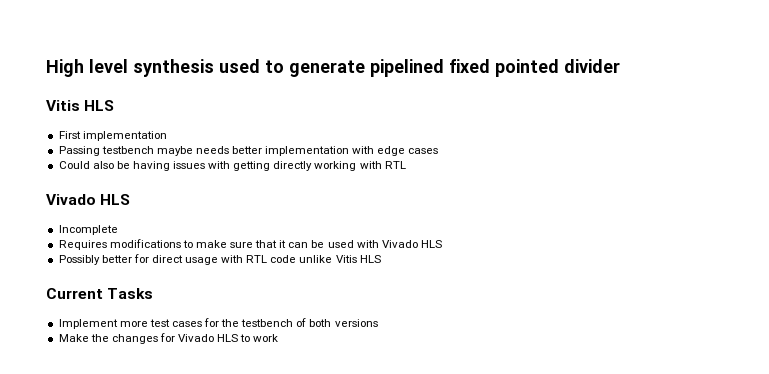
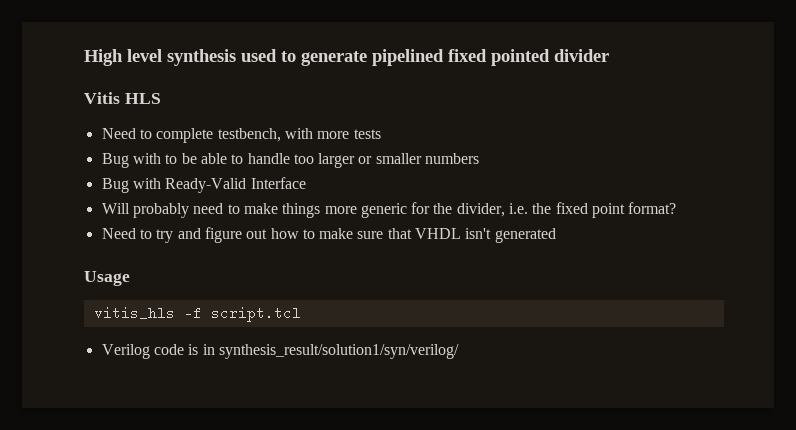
- First implementation
- Passing testbench maybe needs better implementation with edge cases
- Could also be having issues with getting directly working with RTL
- Vivado HLS
- Incomplete
- Requires modifications to make sure that it can be used with Vivado HLS
- Possibly better for direct usage with RTL code unlike Vitis HLS
- Current Tasks
- Implement more test cases for the testbench of both versions
- Make the changes for Vivado HLS to work
+ Need to complete testbench, with more tests
+ Bug with to be able to handle too larger or smaller numbers
+ Bug with Ready-Valid Interface
+ Will probably need to make things more generic for the divider, i.e. the fixed point format?
+ Need to try and figure out how to make sure that VHDL isn't generated
+ Usage
+ vitis_hls -f script.tcl
+ Verilog code is in synthesis_result/solution1/syn/verilog/

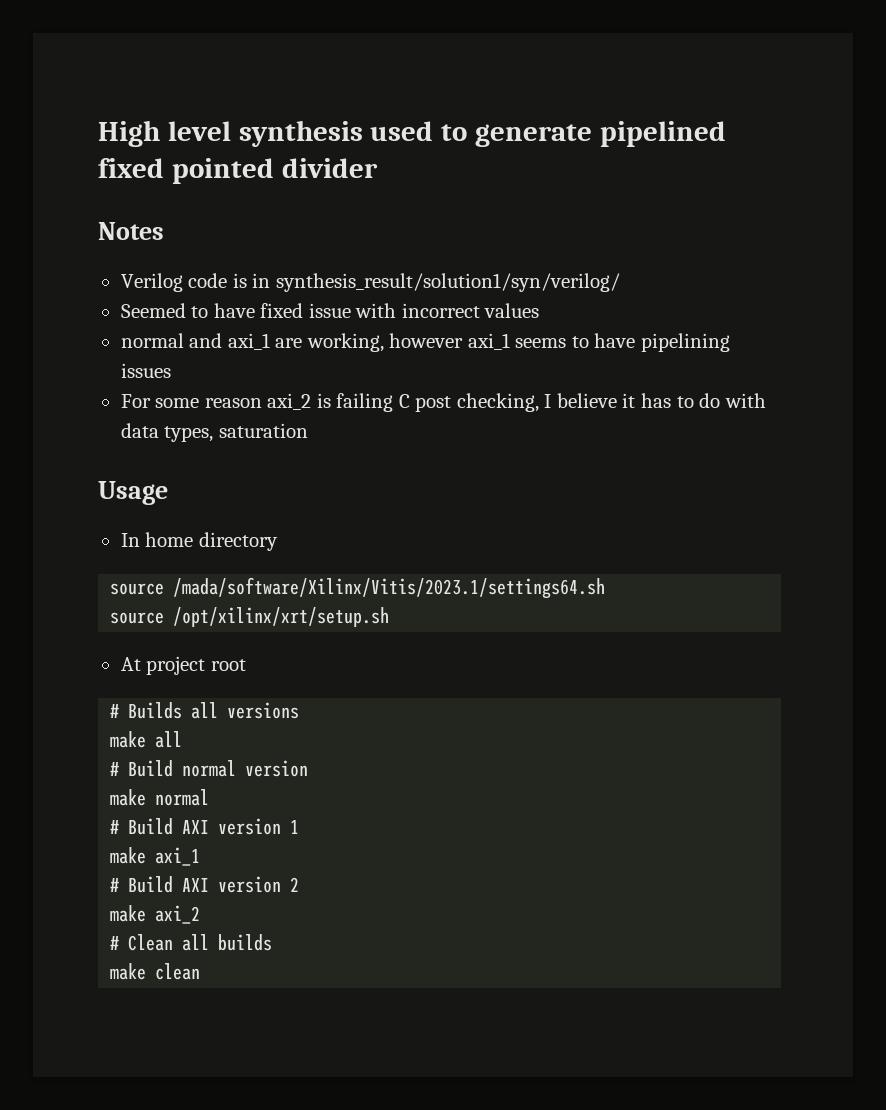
- Vitis HLS
- Need to complete testbench, with more tests
- Bug with to be able to handle too larger or smaller numbers
- Bug with Ready-Valid Interface
- Will probably need to make things more generic for the divider, i.e. the fixed point format?
- Need to try and figure out how to make sure that VHDL isn't generated
- Usage
- vitis_hls -f script.tcl
+ Notes
+ Seemed to have fixed issue with incorrect values
+ normal and axi_1 are working, however axi_1 seems to have pipelining issues
+ For some reason axi_2 is failing C post checking, I believe it has to do with data types, saturation
+ Usage
+ In home directory
+ source /mada/software/Xilinx/Vitis/2023.1/settings64.sh
+ source /opt/xilinx/xrt/setup.sh
+ At project root
+ # Builds all versions
+ make all
+ # Build normal version
+ make normal
+ # Build AXI version 1
+ make axi_1
+ # Build AXI version 2
+ make axi_2
+ # Clean all builds
+ make clean

